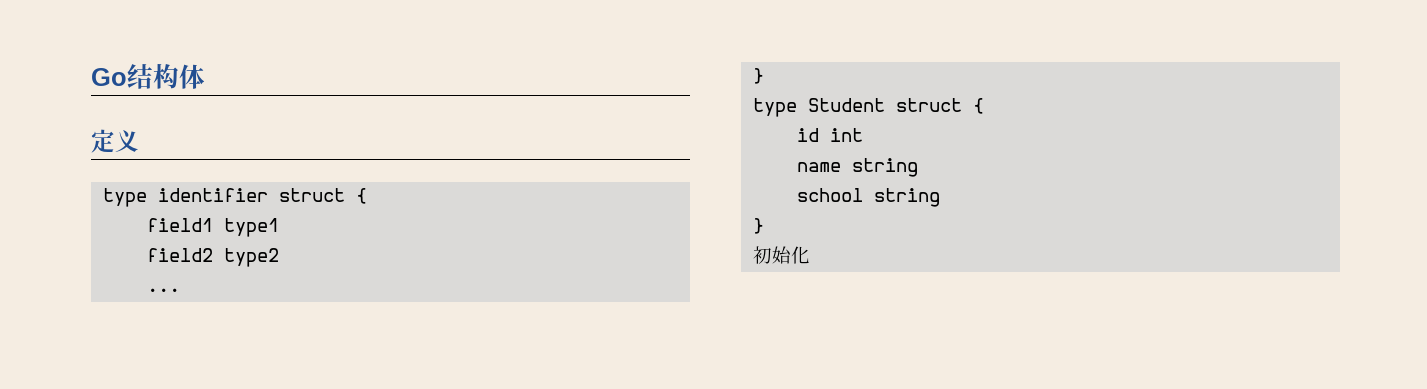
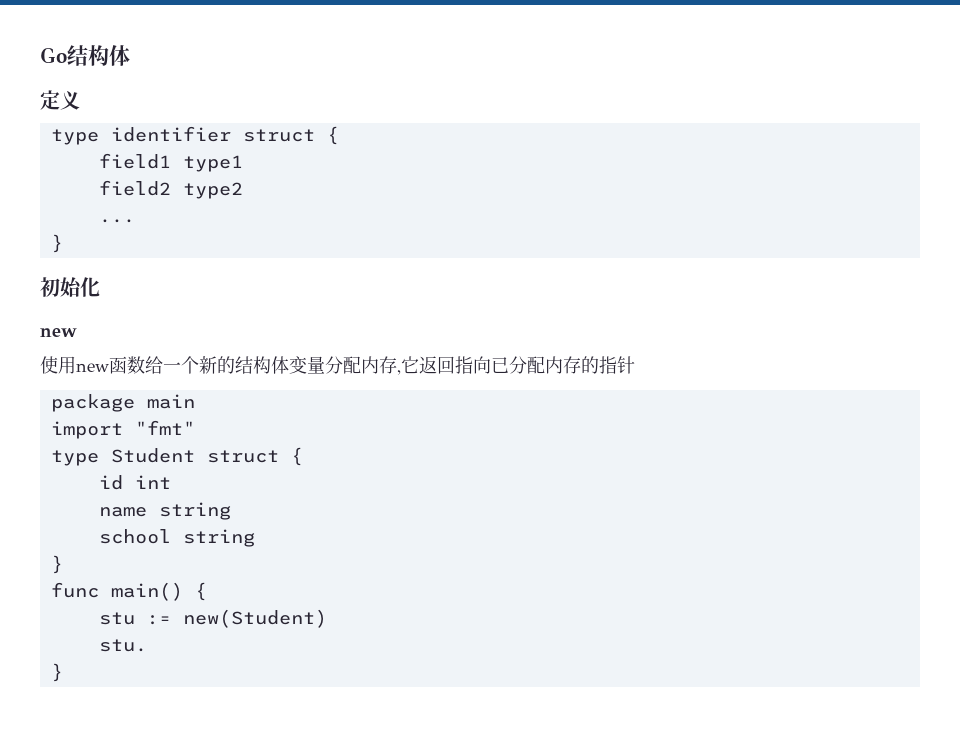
+ 初始化
+ new
+ 使用new函数给一个新的结构体变量分配内存,它返回指向已分配内存的指针
+ package main
+ import "fmt"
- 初始化
+ func main() {
+ stu := new(Student)
+ stu.
+ }

